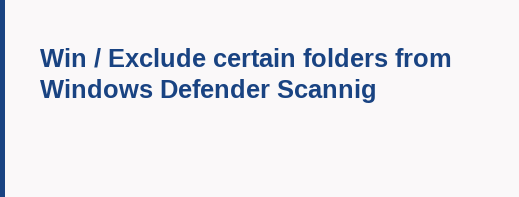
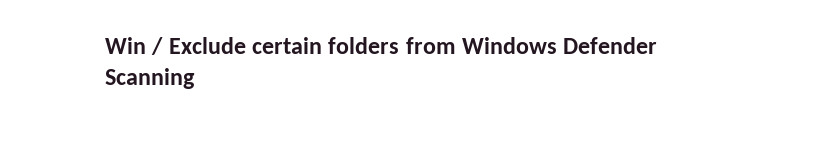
- Win / Exclude certain folders from Windows Defender Scannig
+ Win / Exclude certain folders from Windows Defender Scanning

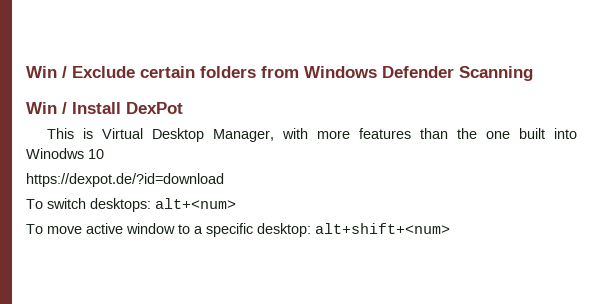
+ Win / Install DexPot
+ This is Virtual Desktop Manager, with more features than the one built into Winodws 10
+ https://dexpot.de/?id=download
+ To switch desktops: alt+<num>
+ To move active window to a specific desktop: alt+shift+<num>

